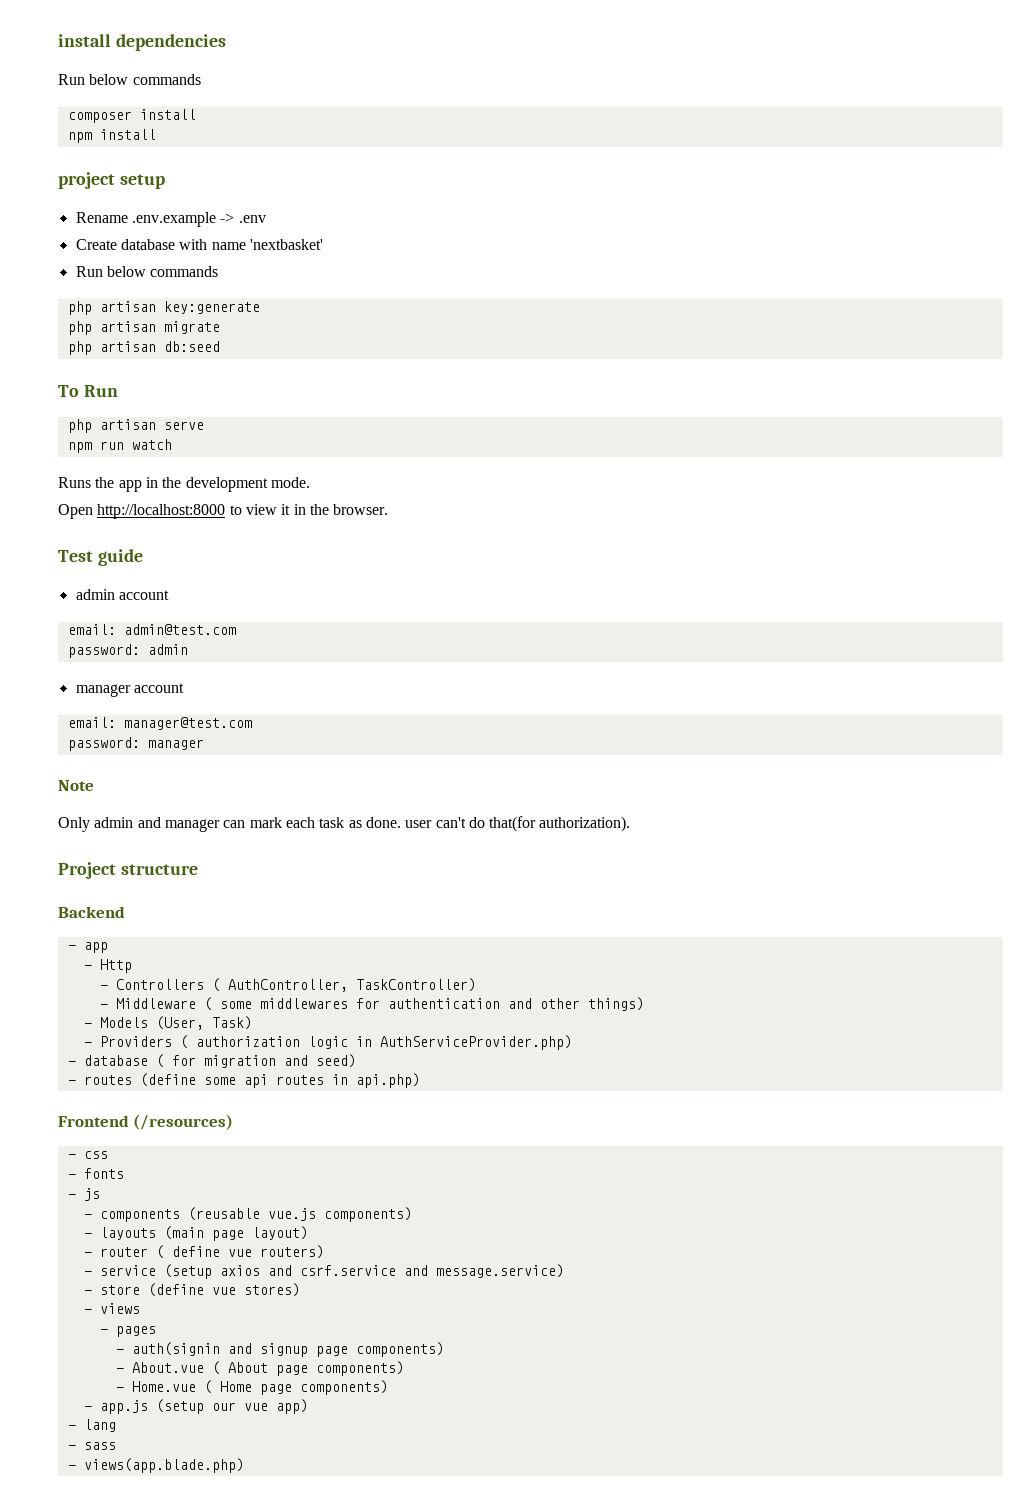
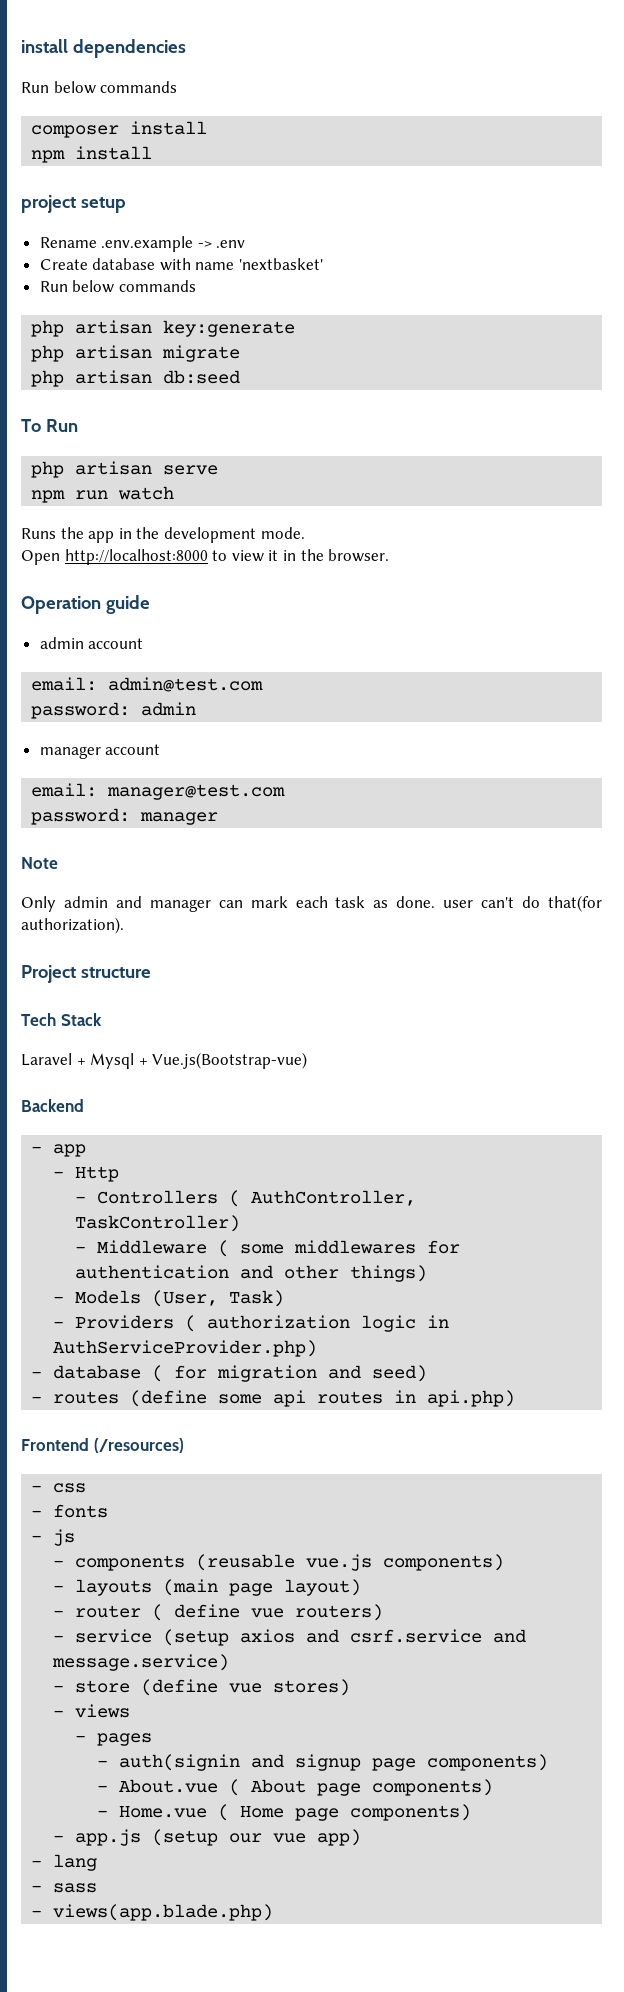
- Test guide
+ Operation guide
+ Tech Stack
+ Laravel + Mysql + Vue.js(Bootstrap-vue)

